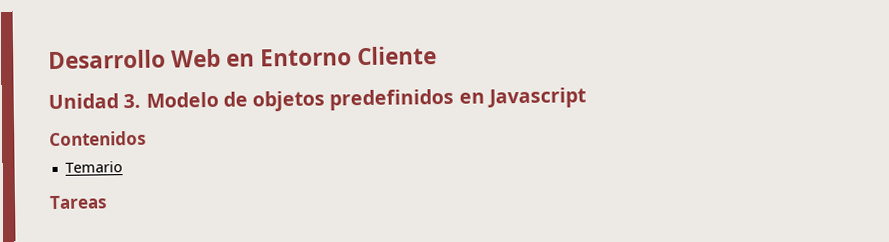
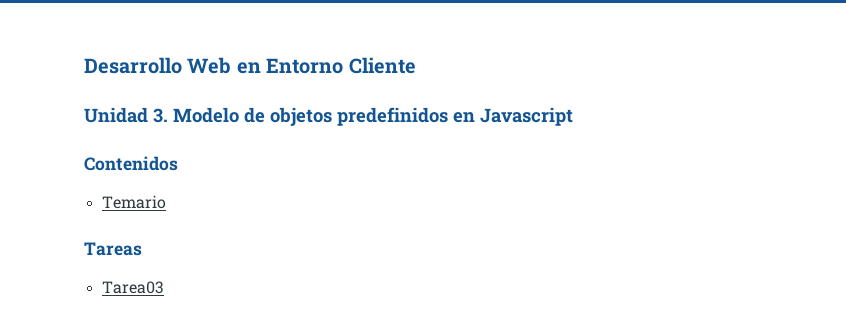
+ Tarea03

